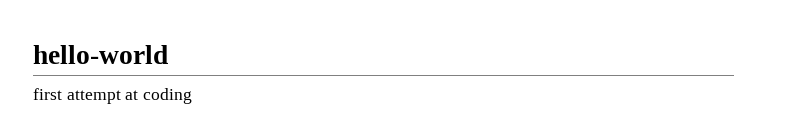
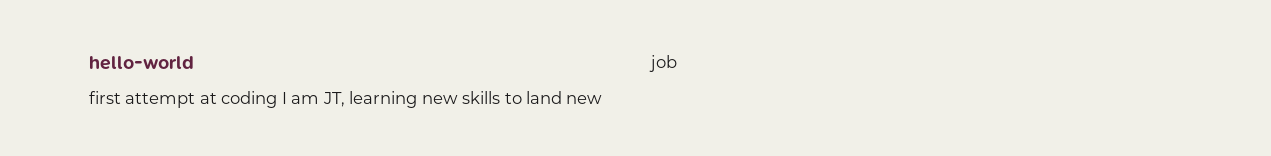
- first attempt at coding
+ first attempt at coding I am JT, learning new skills to land new job

